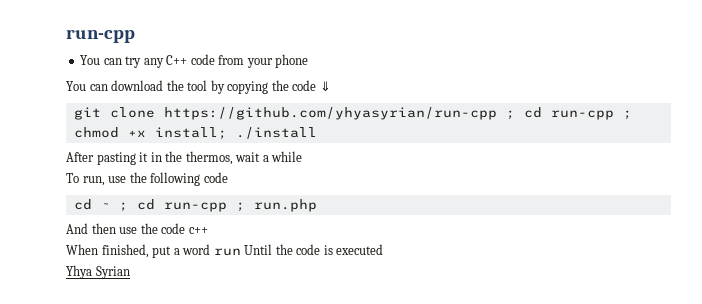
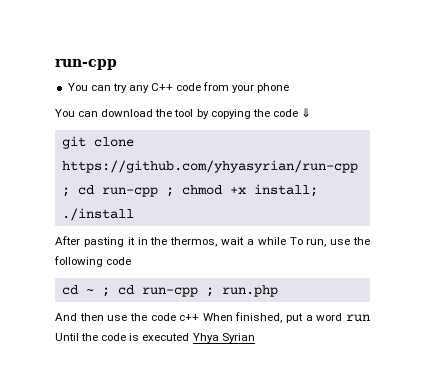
- After pasting it in the thermos, wait a while
- To run, use the following code
+ After pasting it in the thermos, wait a while To run, use the following code
- And then use the code c++
- When finished, put a word run Until the code is executed
- Yhya Syrian
+ And then use the code c++ When finished, put a word run Until the code is executed Yhya Syrian

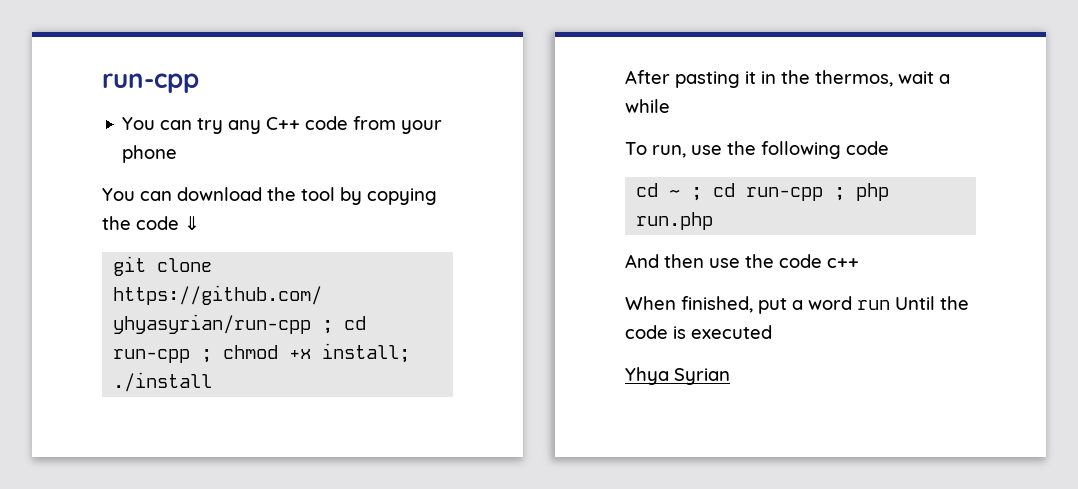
- After pasting it in the thermos, wait a while To run, use the following code
+ After pasting it in the thermos, wait a while
+ To run, use the following code
- cd ~ ; cd run-cpp ; run.php
+ cd ~ ; cd run-cpp ; php run.php
- And then use the code c++ When finished, put a word run Until the code is executed Yhya Syrian
+ And then use the code c++
+ When finished, put a word run Until the code is executed
+ Yhya Syrian

